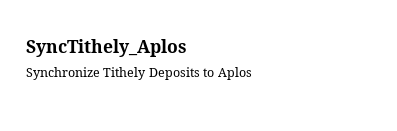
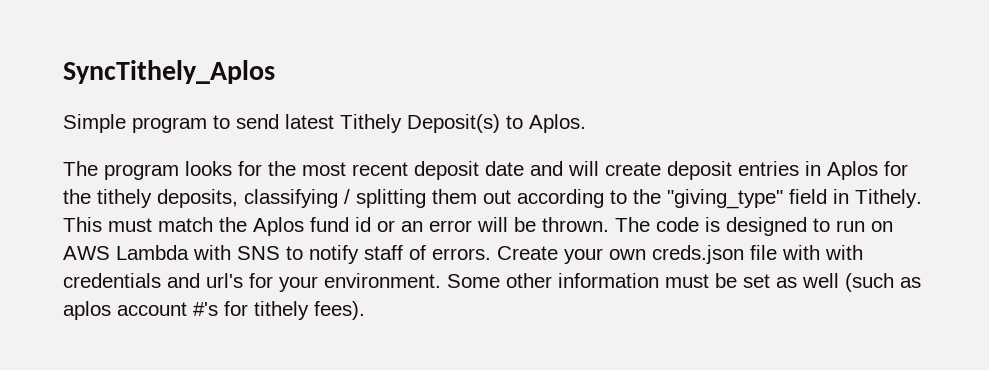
- Synchronize Tithely Deposits to Aplos
+ Simple program to send latest Tithely Deposit(s) to Aplos.
+ The program looks for the most recent deposit date and will create deposit entries in Aplos for the tithely deposits, classifying / splitting them out according to the "giving_type" field in Tithely. This must match the Aplos fund id or an error will be thrown. The code is designed to run on AWS Lambda with SNS to notify staff of errors. Create your own creds.json file with with credentials and url's for your environment. Some other information must be set as well (such as aplos account #'s for tithely fees).

